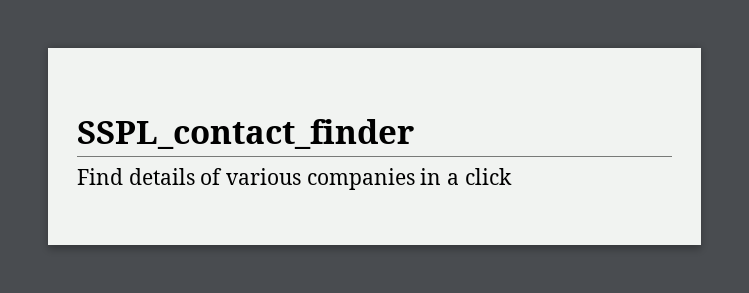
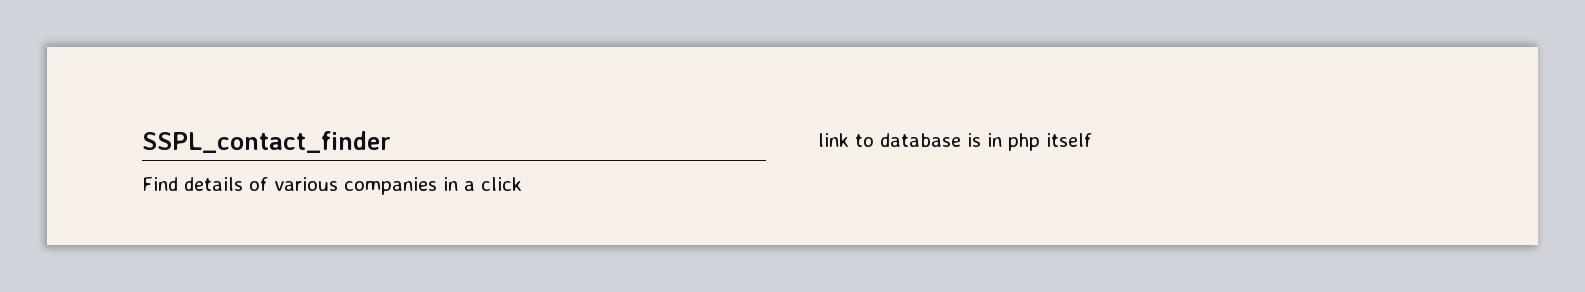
+ link to database is in php itself

